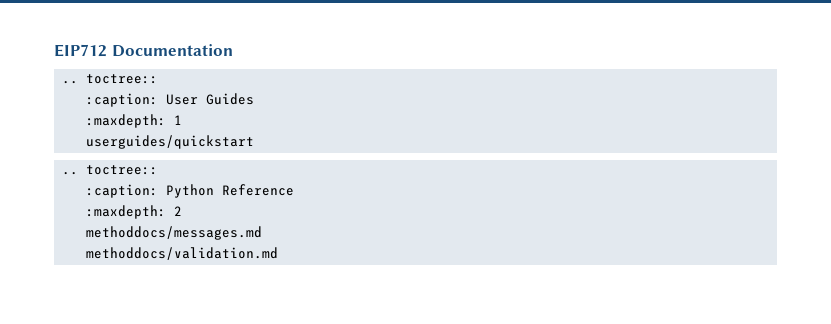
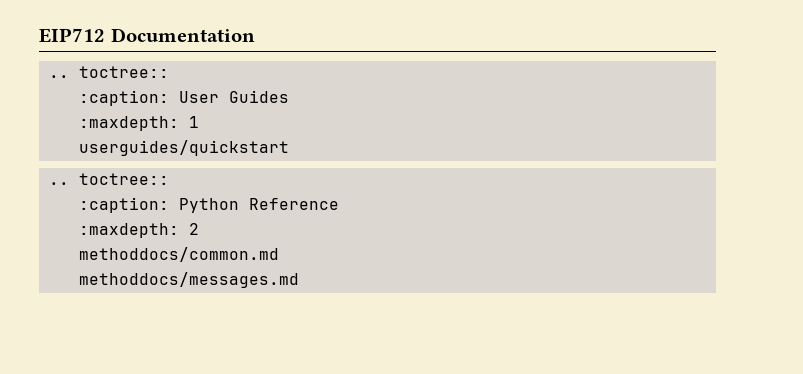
+ methoddocs/common.md
- methoddocs/validation.md

